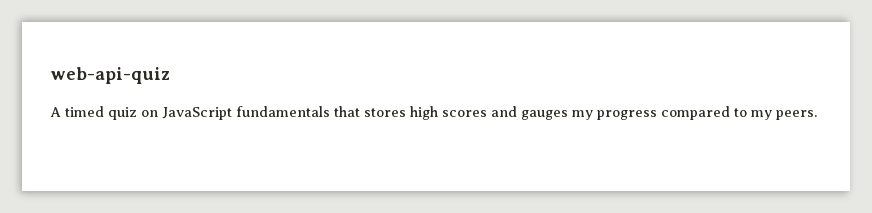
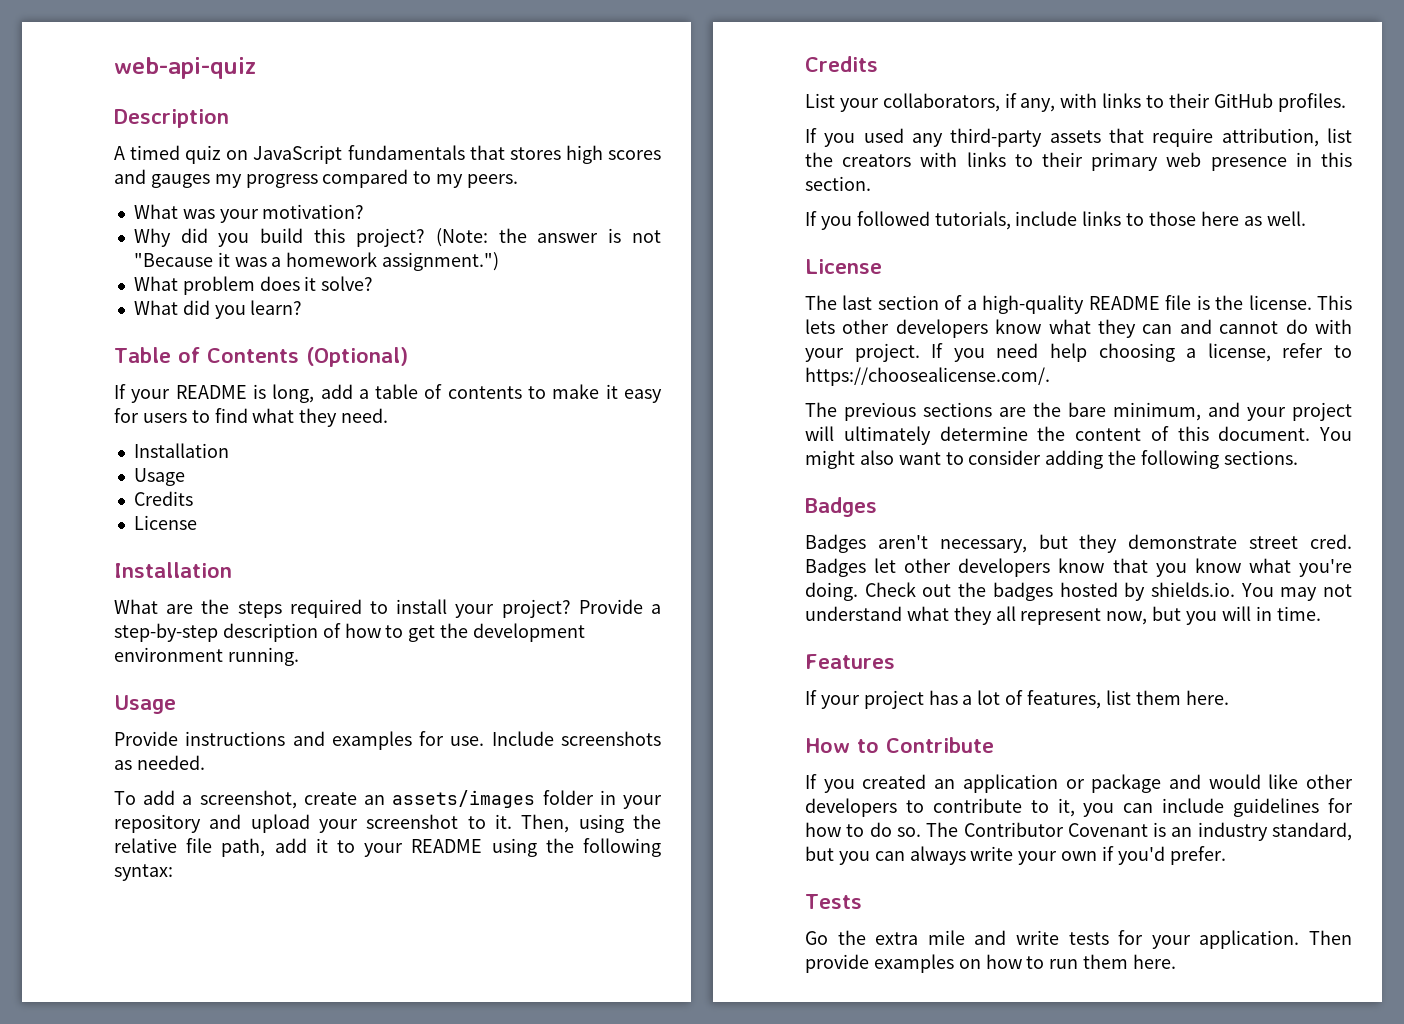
+ Description
+ What was your motivation?
+ Why did you build this project? (Note: the answer is not "Because it was a homework assignment.")
+ What problem does it solve?
+ What did you learn?
+ Table of Contents (Optional)
+ If your README is long, add a table of contents to make it easy for users to find what they need.
+ Installation
+ Usage
+ Credits
+ License
+ Installation
+ What are the steps required to install your project? Provide a step-by-step description of how to get the development environment running.
+ Usage
+ Provide instructions and examples for use. Include screenshots as needed.
+ To add a screenshot, create an assets/images folder in your repository and upload your screenshot to it. Then, using the relative file path, add it to your README using the following syntax:
+ Credits
+ List your collaborators, if any, with links to their GitHub profiles.
+ If you used any third-party assets that require attribution, list the creators with links to their primary web presence in this section.
+ If you followed tutorials, include links to those here as well.
+ License
+ The last section of a high-quality README file is the license. This lets other developers know what they can and cannot do with your project. If you need help choosing a license, refer to https://choosealicense.com/.
+ The previous sections are the bare minimum, and your project will ultimately determine the content of this document. You might also want to consider adding the following sections.
+ Badges
+ Badges aren't necessary, but they demonstrate street cred. Badges let other developers know that you know what you're doing. Check out the badges hosted by shields.io. You may not understand what they all represent now, but you will in time.
+ Features
+ If your project has a lot of features, list them here.
+ How to Contribute
+ If you created an application or package and would like other developers to contribute to it, you can include guidelines for how to do so. The Contributor Covenant is an industry standard, but you can always write your own if you'd prefer.
+ Tests
+ Go the extra mile and write tests for your application. Then provide examples on how to run them here.

